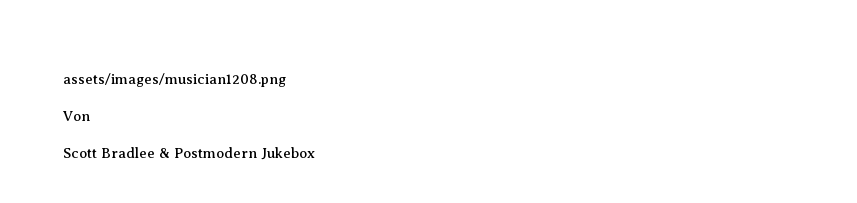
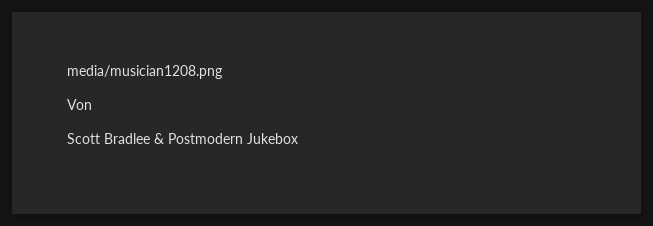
- assets/images/musician1208.png
+ media/musician1208.png

